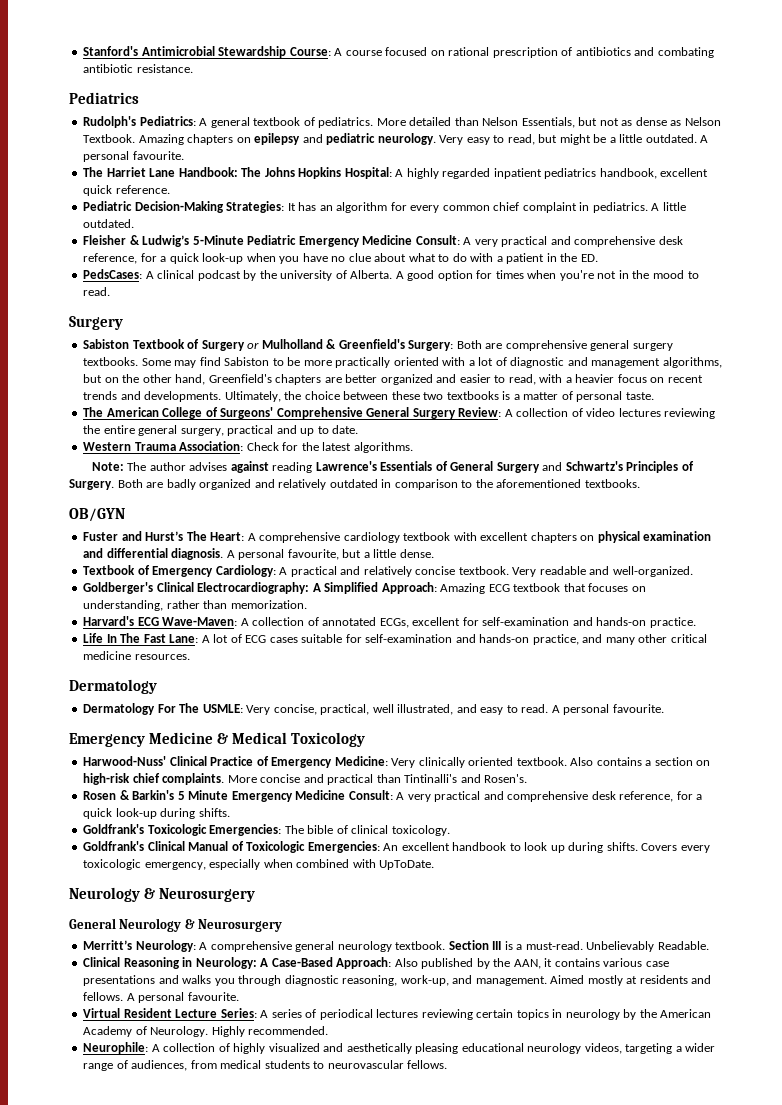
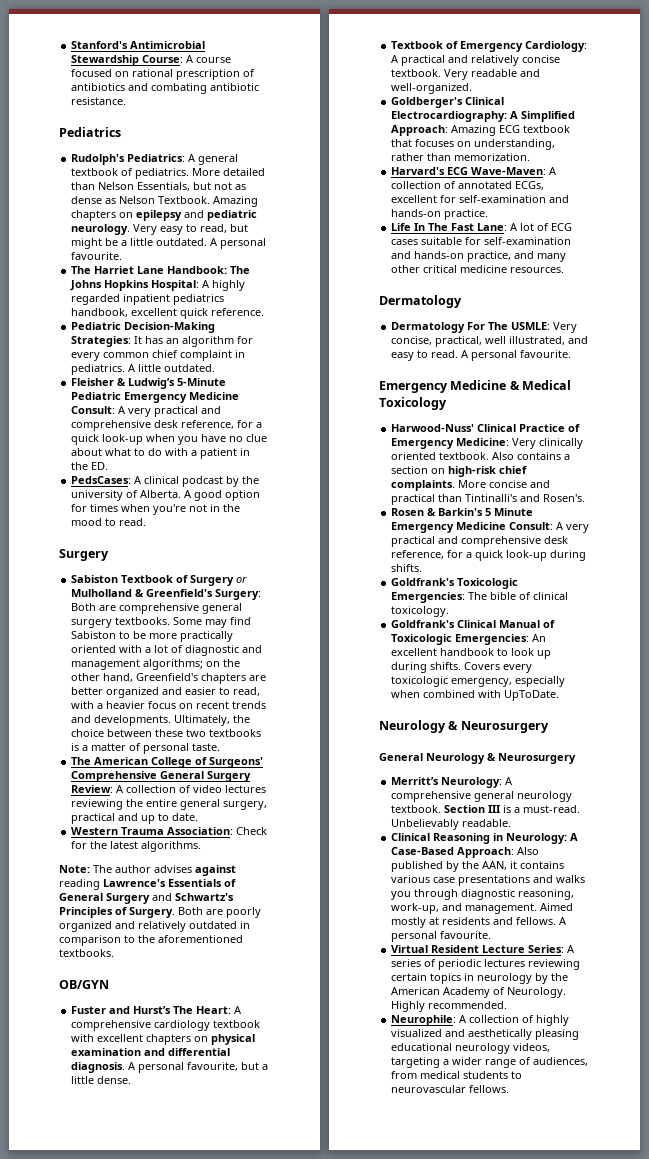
- Some may find Sabiston to be more practically oriented with a lot of diagnostic and management algorithms, but on the other hand, Greenfield's chapters are better organized and easier to read, with a heavier focus on recent trends and developments.
+ Some may find Sabiston to be more practically oriented with a lot of diagnostic and management algorithms; on the other hand, Greenfield's chapters are better organized and easier to read, with a heavier focus on recent trends and developments.
- Both are badly organized and relatively outdated in comparison to the aforementioned textbooks.
+ Both are poorly organized and relatively outdated in comparison to the aforementioned textbooks.
- Unbelievably Readable.
+ Unbelievably readable.
- Virtual Resident Lecture Series: A series of periodical lectures reviewing certain topics in neurology by the American Academy of Neurology.
+ Virtual Resident Lecture Series: A series of periodic lectures reviewing certain topics in neurology by the American Academy of Neurology.

